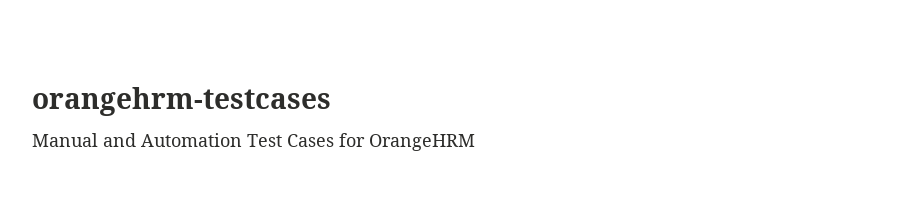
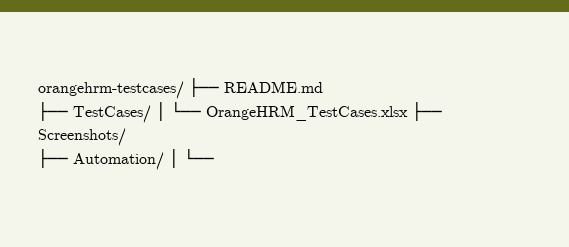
- orangehrm-testcases
- Manual and Automation Test Cases for OrangeHRM
+ orangehrm-testcases/ ├── README.md
+ ├── TestCases/ │ └── OrangeHRM_TestCases.xlsx ├── Screenshots/
+ ├── Automation/ │ └──

